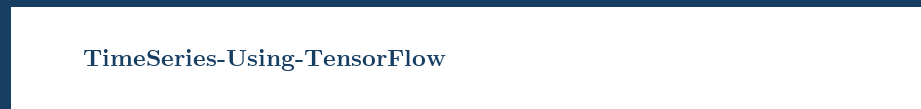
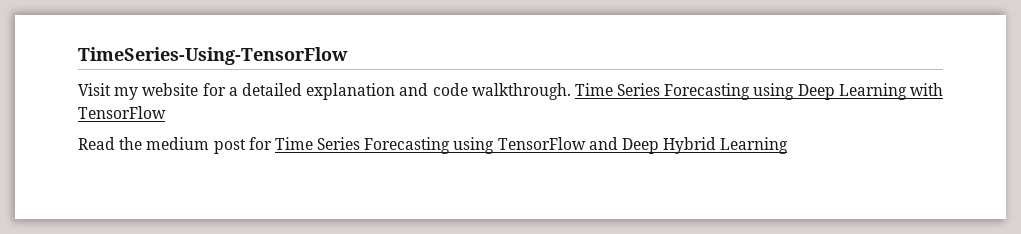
+ Visit my website for a detailed explanation and code walkthrough. Time Series Forecasting using Deep Learning with TensorFlow
+ Read the medium post for Time Series Forecasting using TensorFlow and Deep Hybrid Learning

